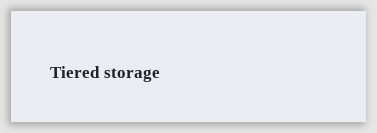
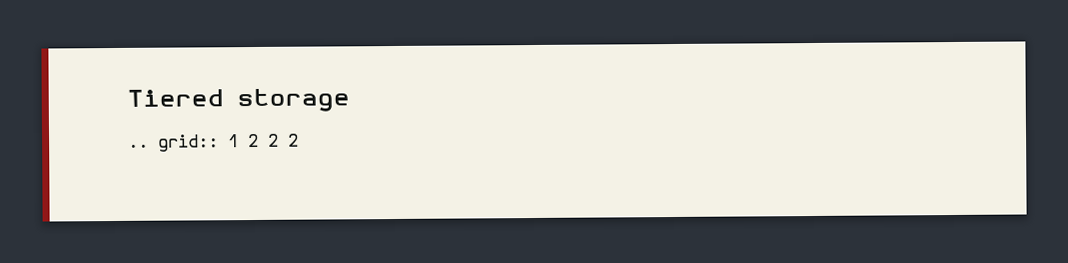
+ .. grid:: 1 2 2 2

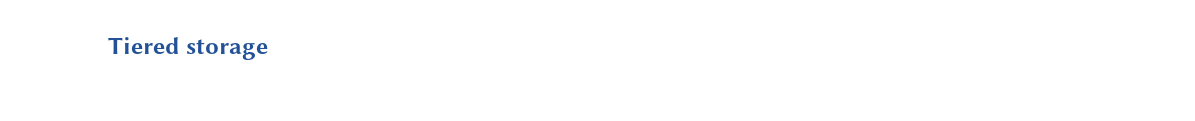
- .. grid:: 1 2 2 2

